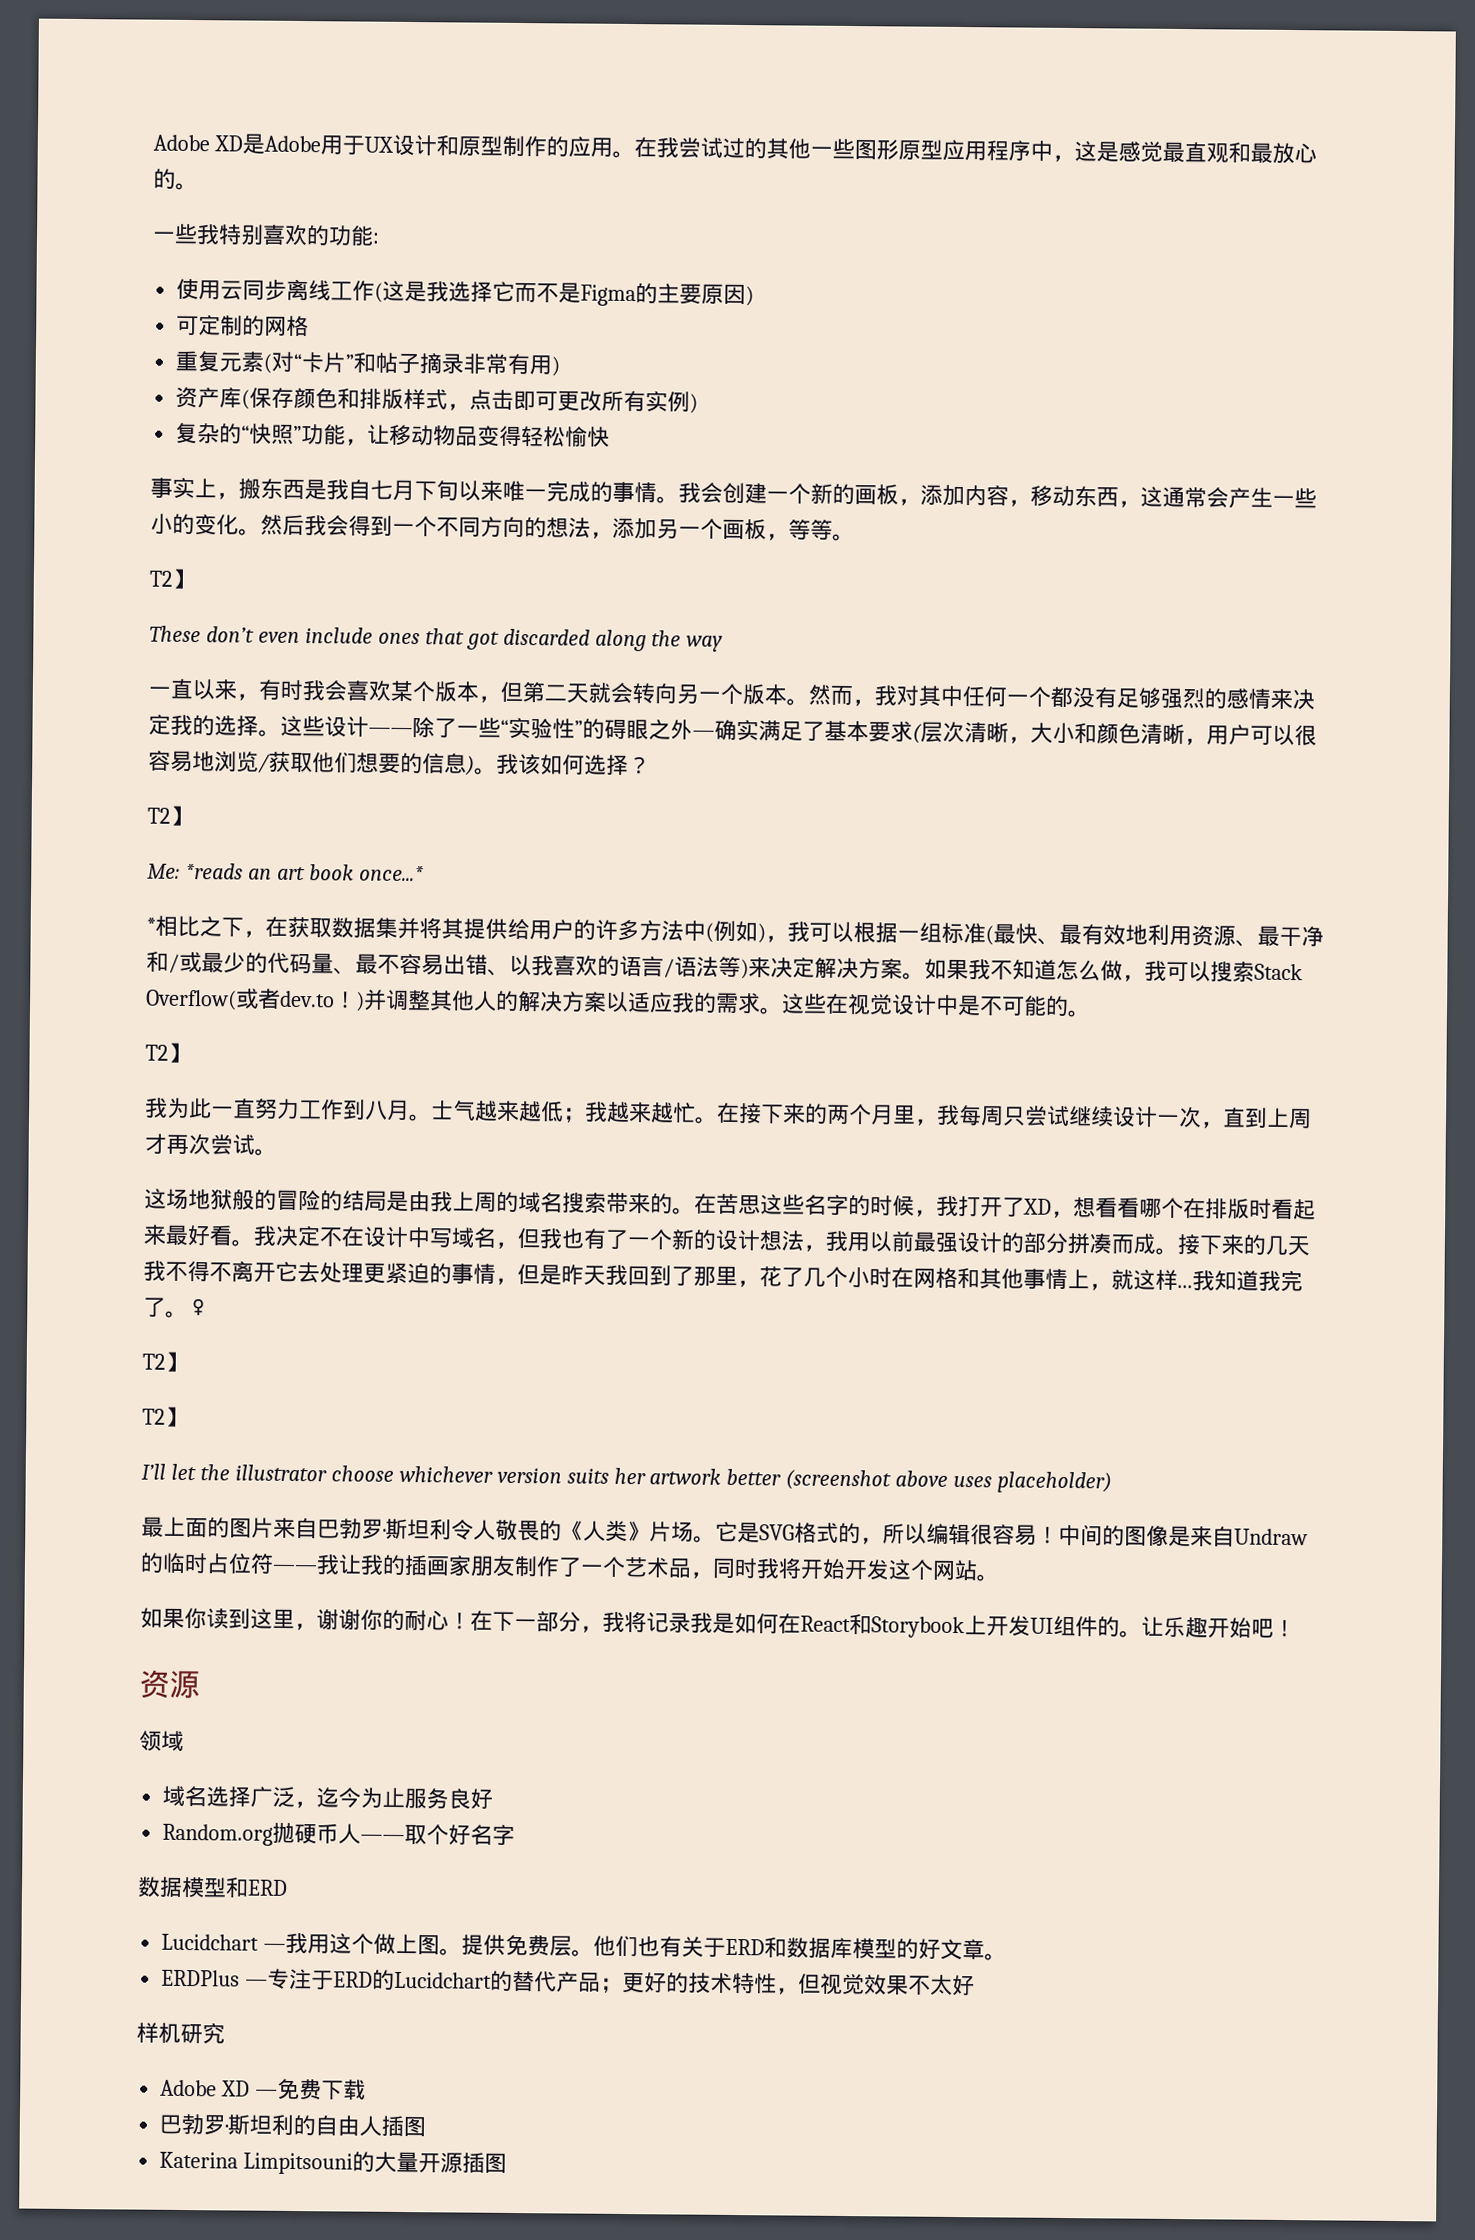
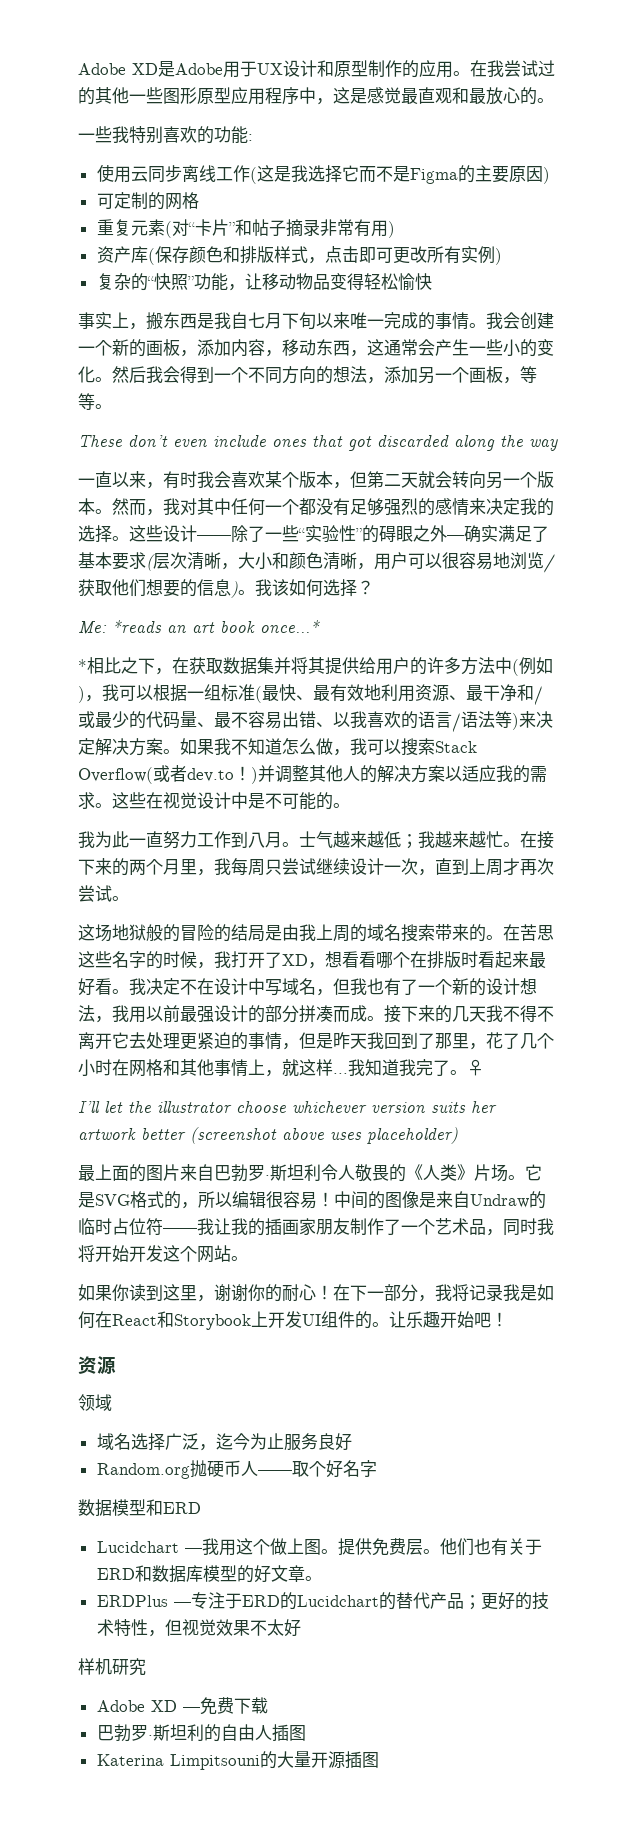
  然后我会得到一个不同方向的想法，添加另一个画板，等等。
- T2】
  我该如何选择？
- T2】
  这些在视觉设计中是不可能的。
- T2】
  ♀
- T2】
- T2】

